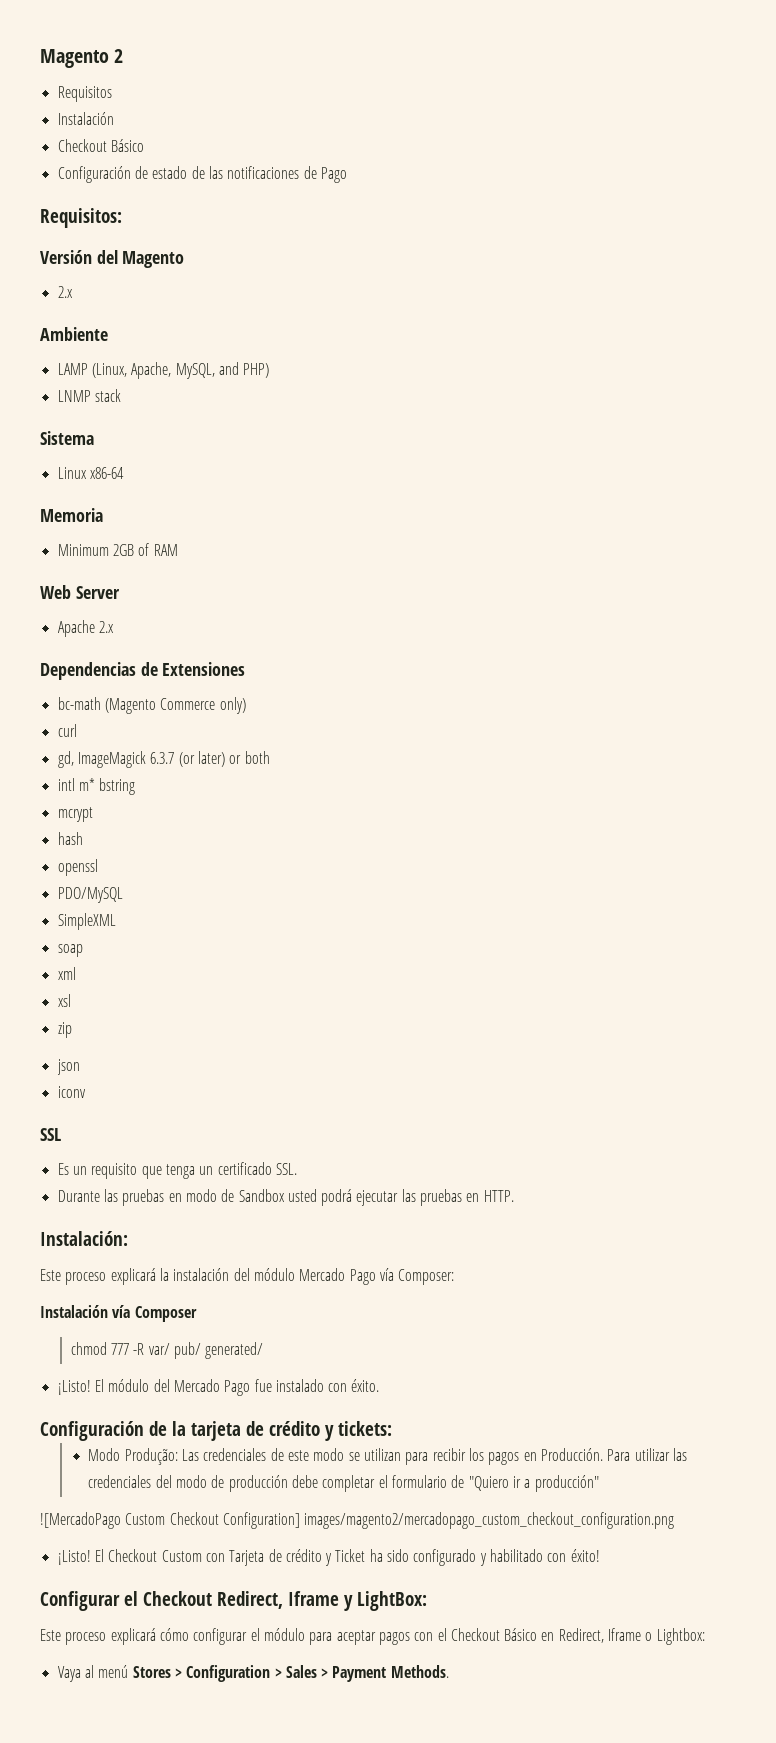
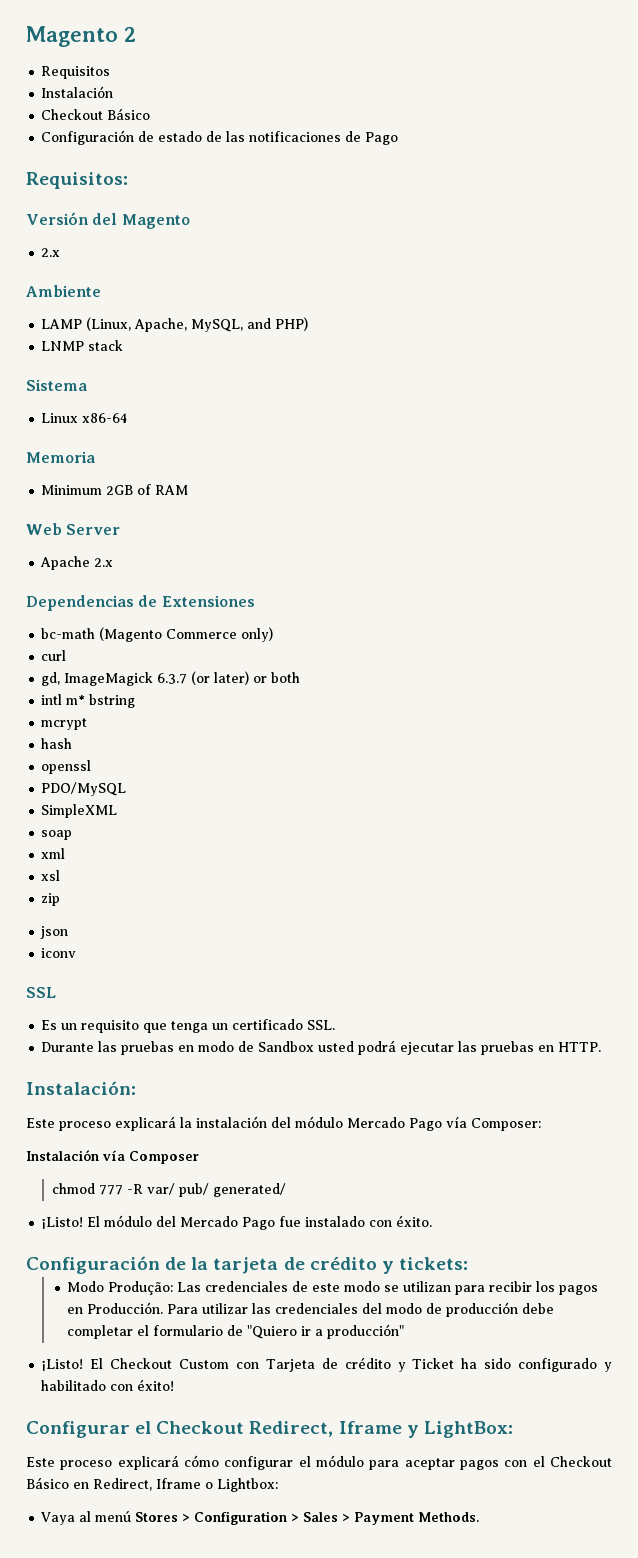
- ![MercadoPago Custom Checkout Configuration] images/magento2/mercadopago_custom_checkout_configuration.png

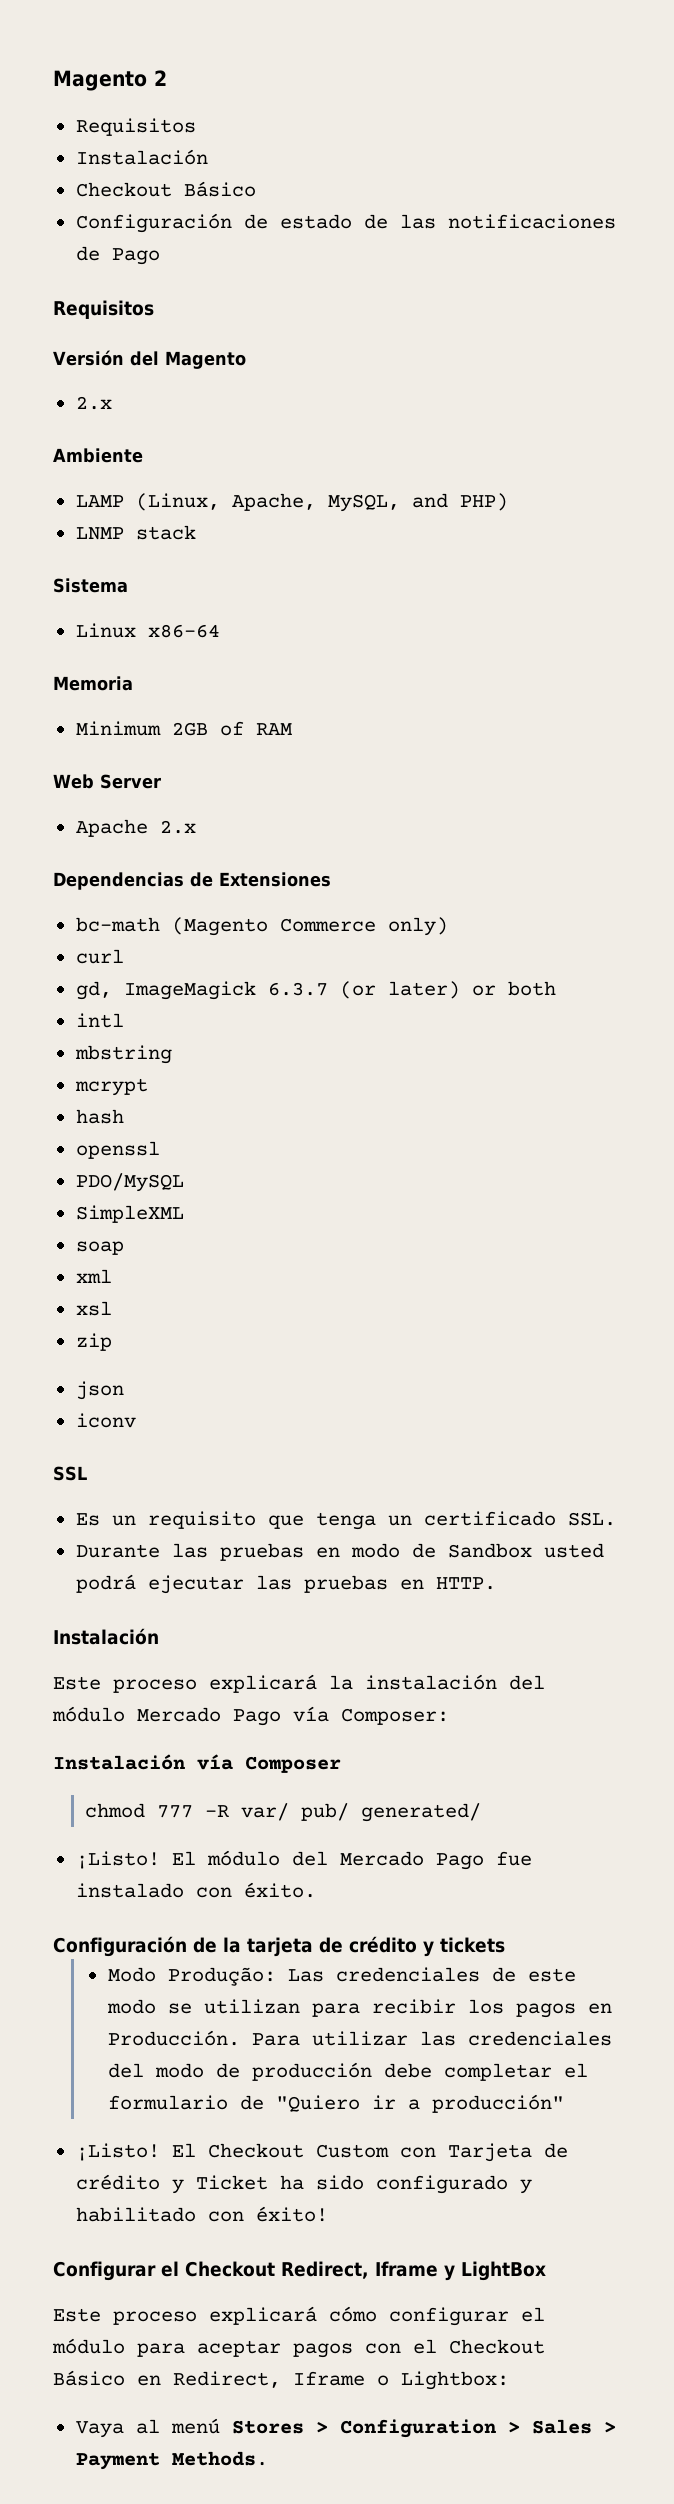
  Configuración de estado de las notificaciones de Pago
- Requisitos:
+ Requisitos
- intl m* bstring
+ intl
+ mbstring
  Durante las pruebas en modo de Sandbox usted podrá ejecutar las pruebas en HTTP.
- Instalación:
+ Instalación
- Configuración de la tarjeta de crédito y tickets:
+ Configuración de la tarjeta de crédito y tickets
- Configurar el Checkout Redirect, Iframe y LightBox:
+ Configurar el Checkout Redirect, Iframe y LightBox

